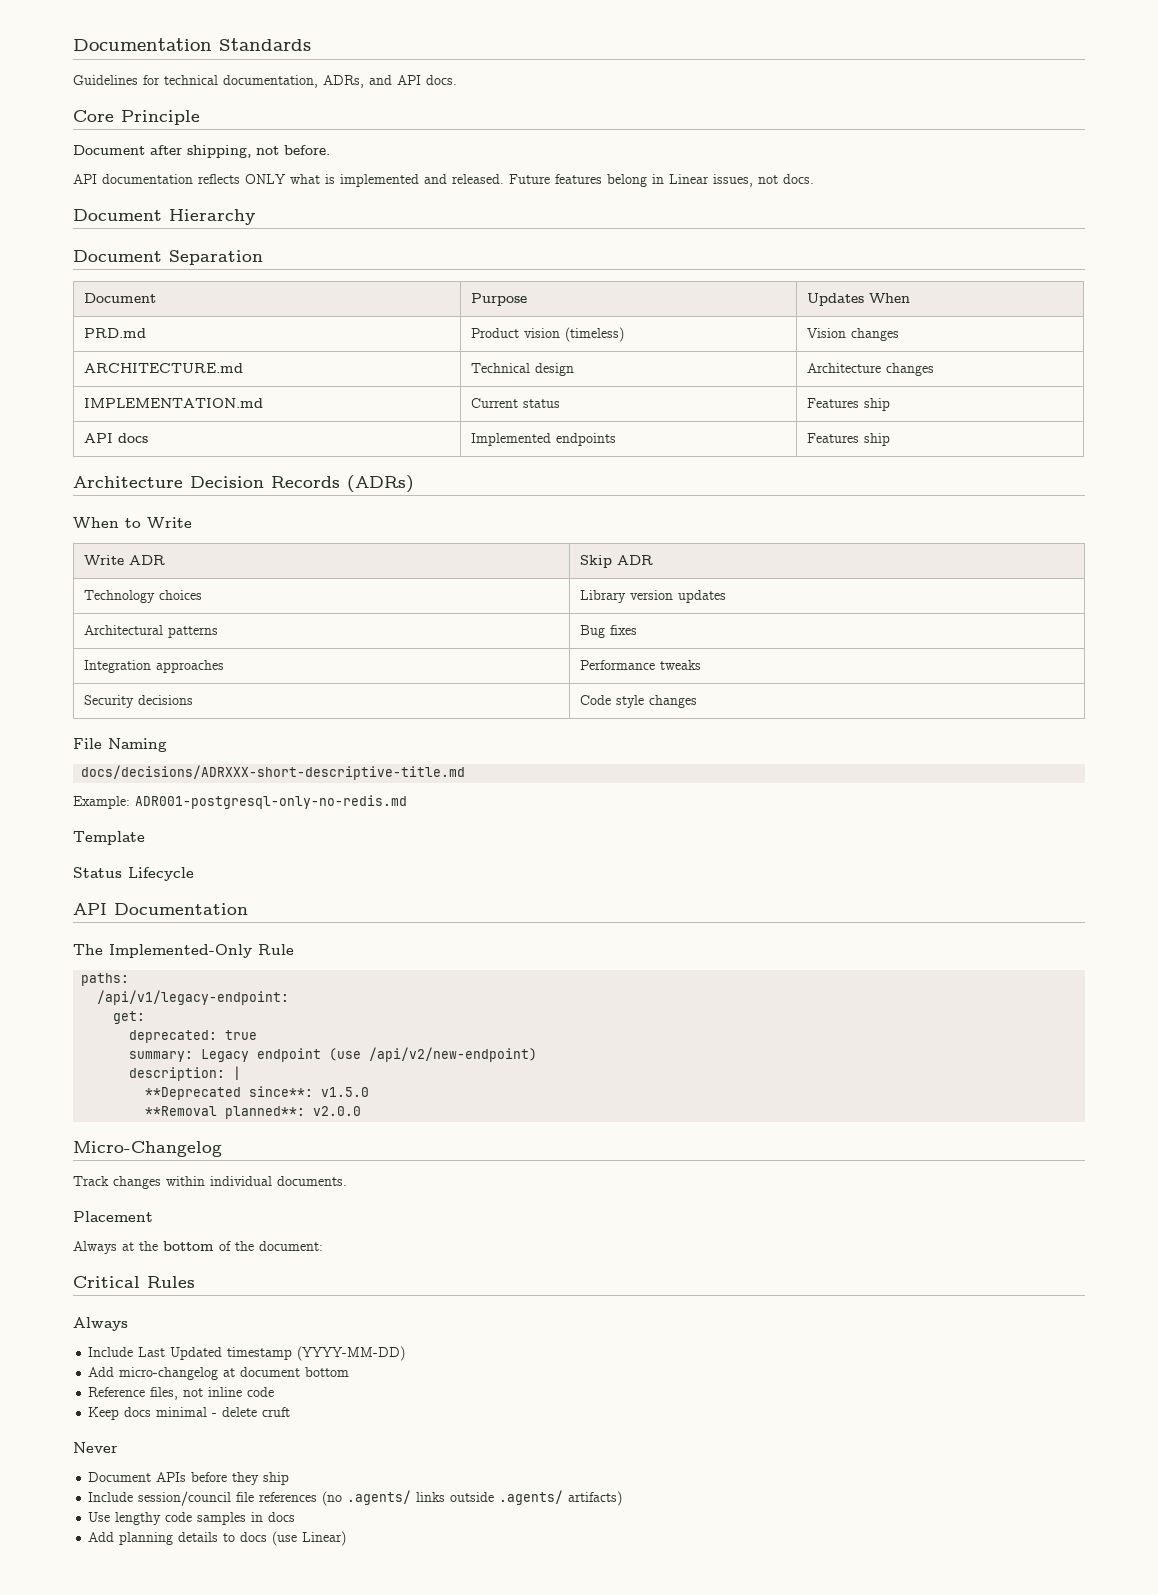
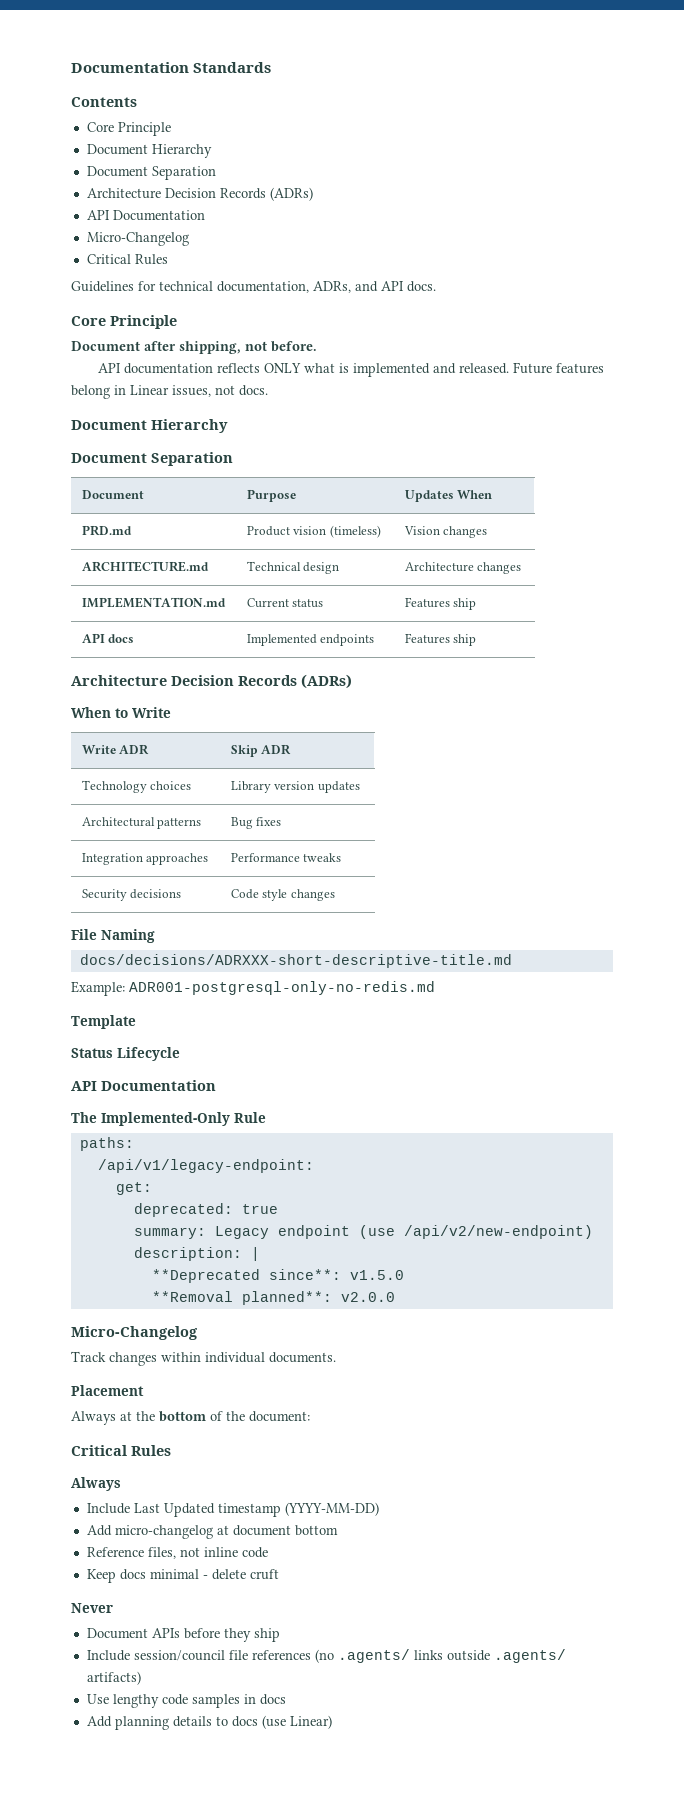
+ Contents
+ Core Principle
+ Document Hierarchy
+ Document Separation
+ Architecture Decision Records (ADRs)
+ API Documentation
+ Micro-Changelog
+ Critical Rules

